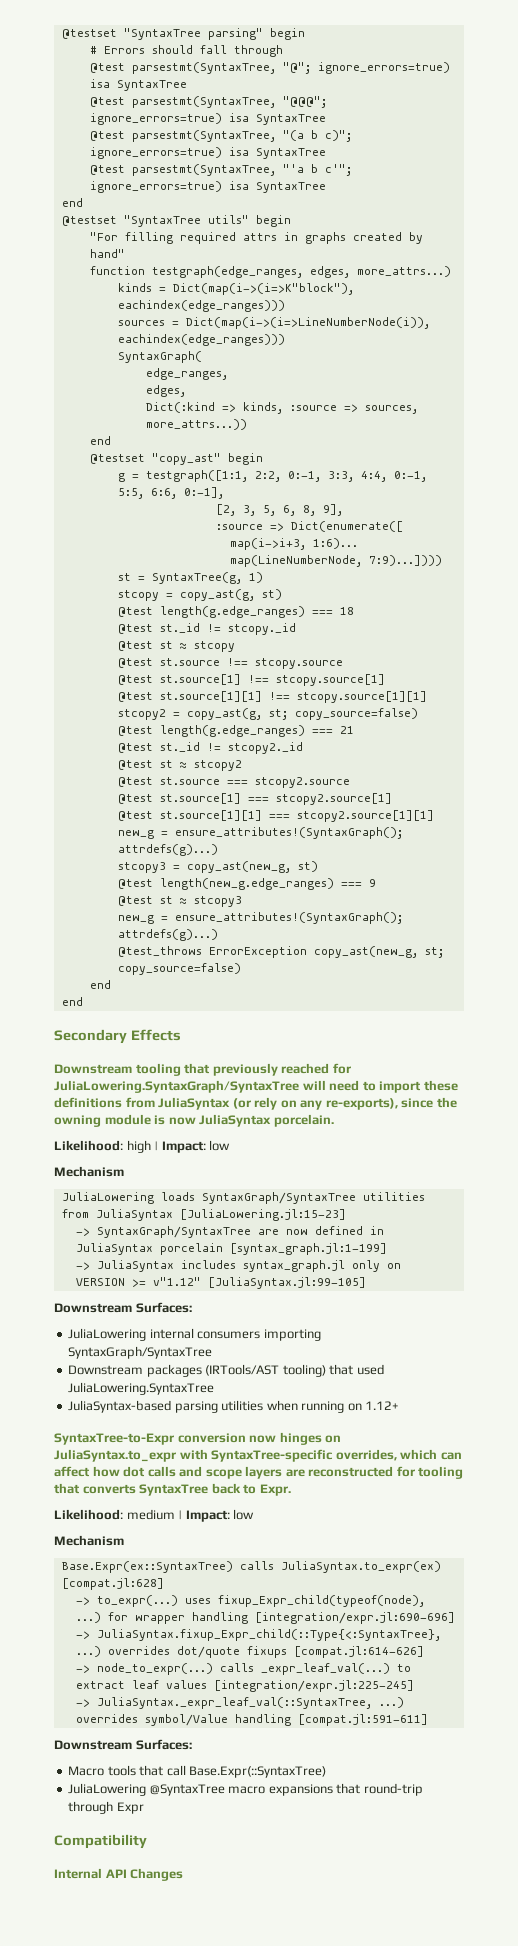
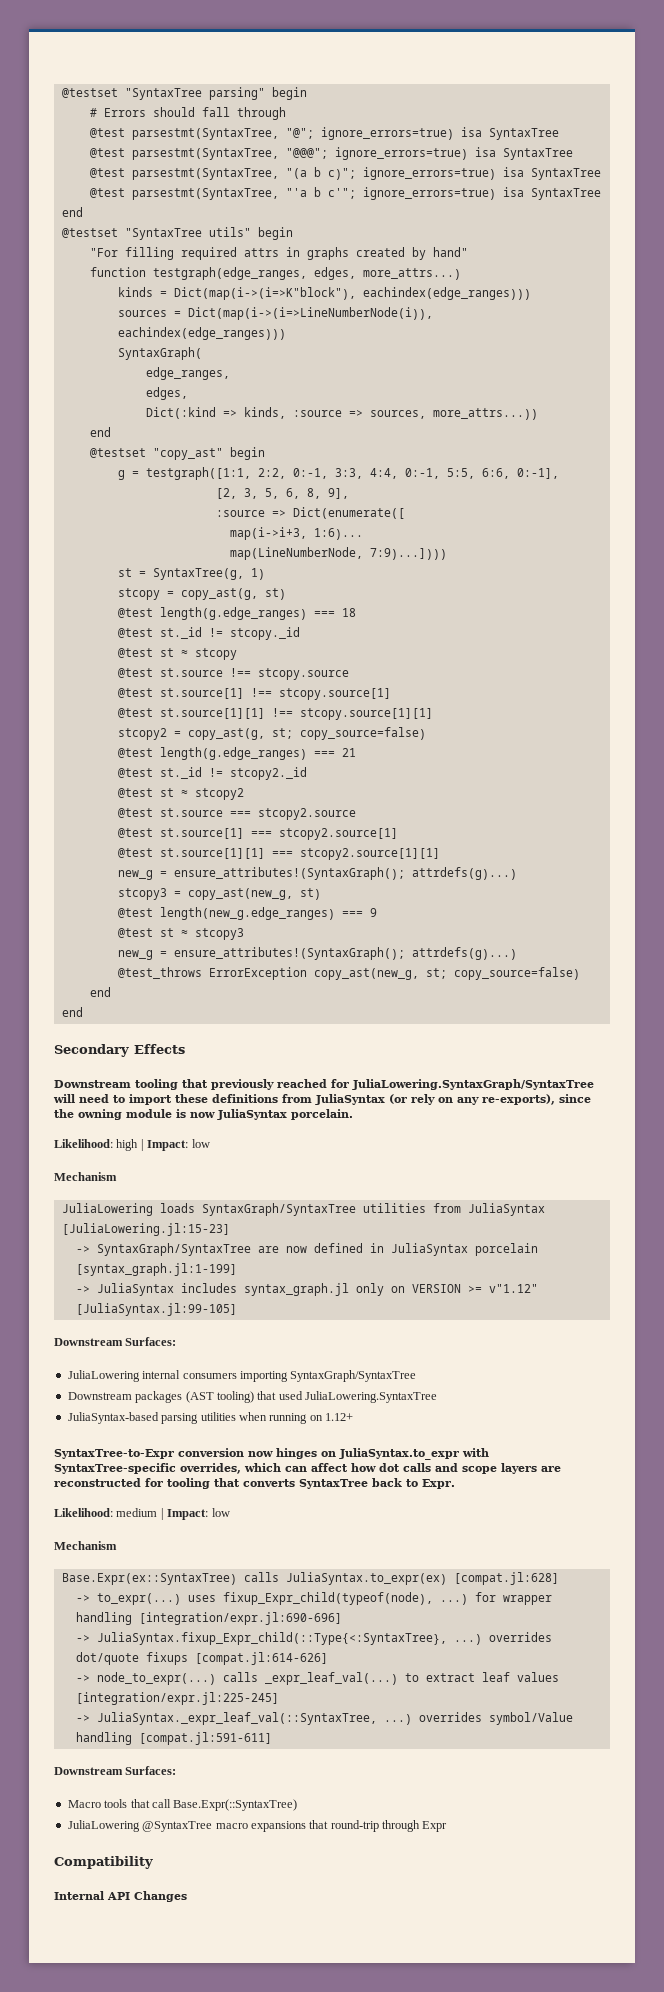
- Downstream packages (IRTools/AST tooling) that used JuliaLowering.SyntaxTree
+ Downstream packages (AST tooling) that used JuliaLowering.SyntaxTree

